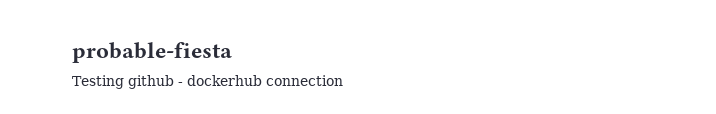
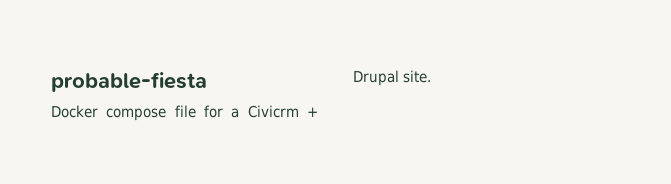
- Testing github - dockerhub connection
+ Docker compose file for a Civicrm + Drupal site.

